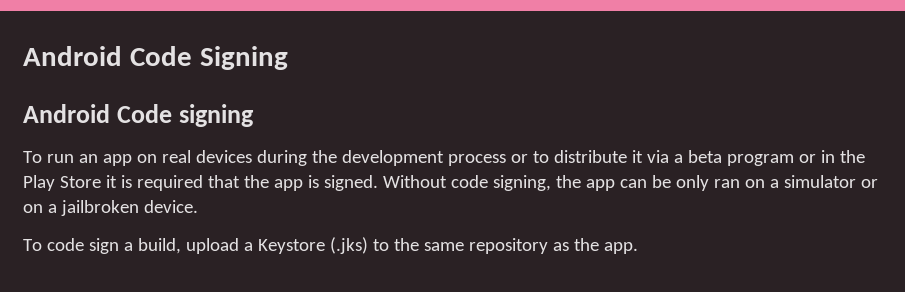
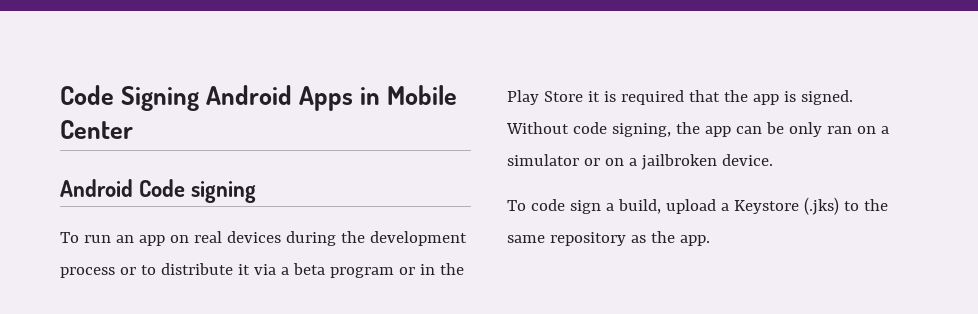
- Android Code Signing
+ Code Signing Android Apps in Mobile Center

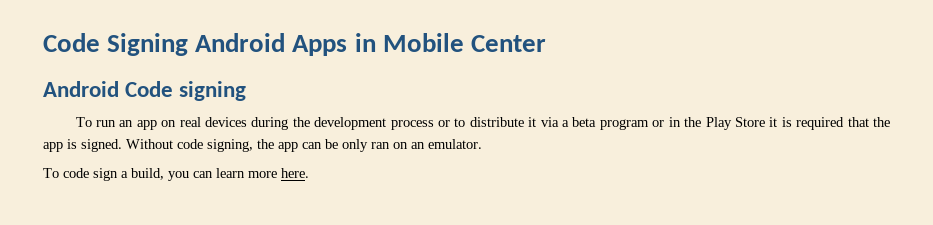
- Without code signing, the app can be only ran on a simulator or on a jailbroken device.
+ Without code signing, the app can be only ran on an emulator.
- To code sign a build, upload a Keystore (.jks) to the same repository as the app.
+ To code sign a build, you can learn more here.

